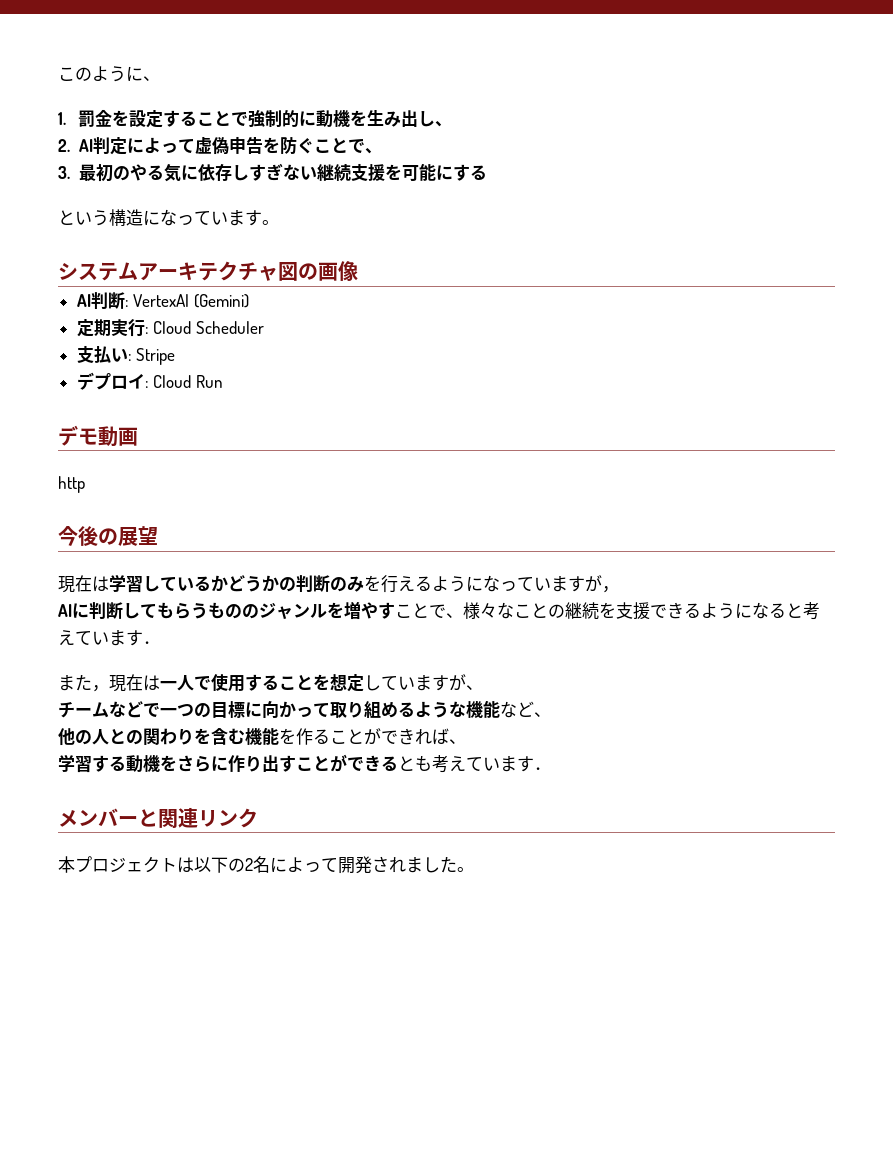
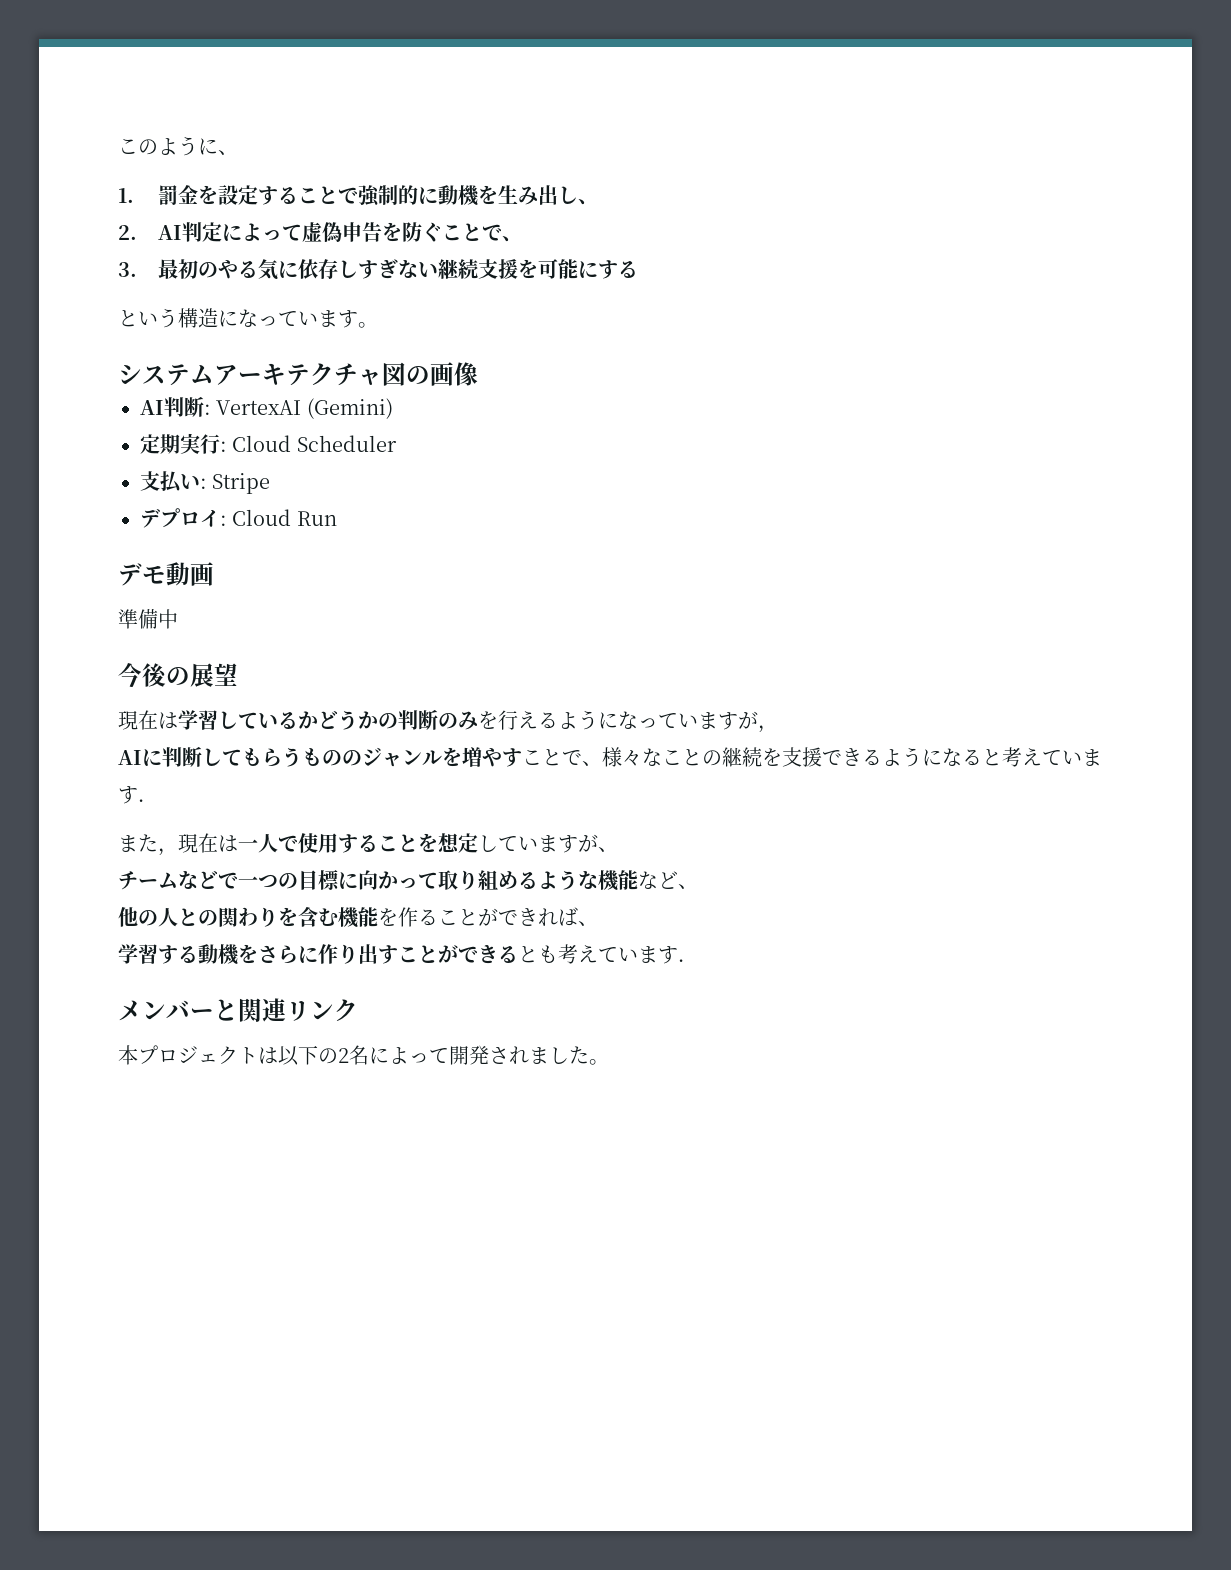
- http
+ 準備中

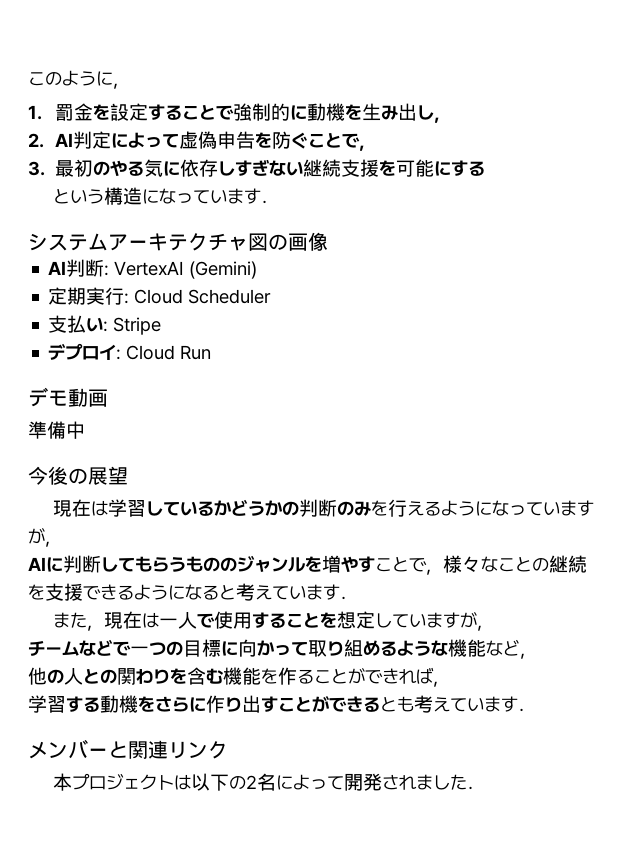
- このように、
+ このように，
- 1.罰金を設定することで強制的に動機を生み出し、
+ 1.罰金を設定することで強制的に動機を生み出し，
- 2. AI判定によって虚偽申告を防ぐことで、
+ 2. AI判定によって虚偽申告を防ぐことで，
- という構造になっています。
+ という構造になっています．
- AIに判断してもらうもののジャンルを増やすことで、様々なことの継続を支援できるようになると考えています．
+ AIに判断してもらうもののジャンルを増やすことで，様々なことの継続を支援できるようになると考えています．
- また，現在は一人で使用することを想定していますが、
+ また，現在は一人で使用することを想定していますが，
- チームなどで一つの目標に向かって取り組めるような機能など、
+ チームなどで一つの目標に向かって取り組めるような機能など，
- 他の人との関わりを含む機能を作ることができれば、
+ 他の人との関わりを含む機能を作ることができれば，
- 本プロジェクトは以下の2名によって開発されました。
+ 本プロジェクトは以下の2名によって開発されました．

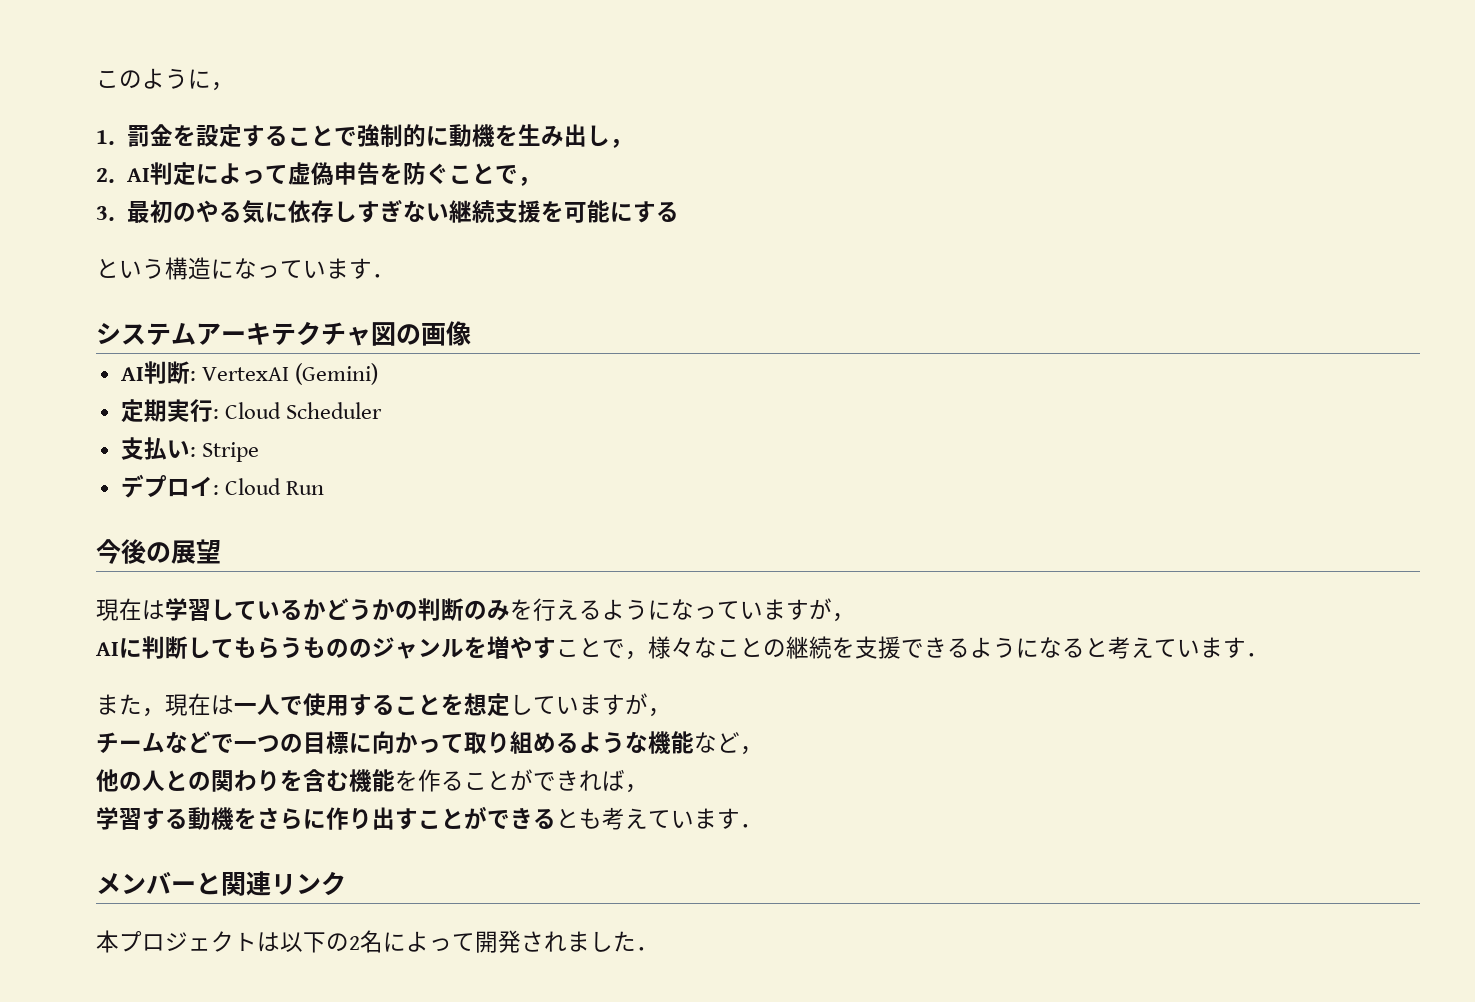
- デモ動画
- 準備中

